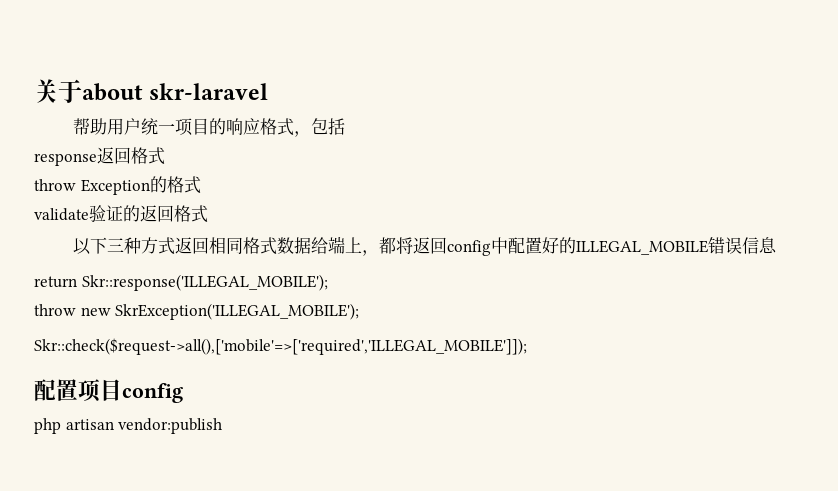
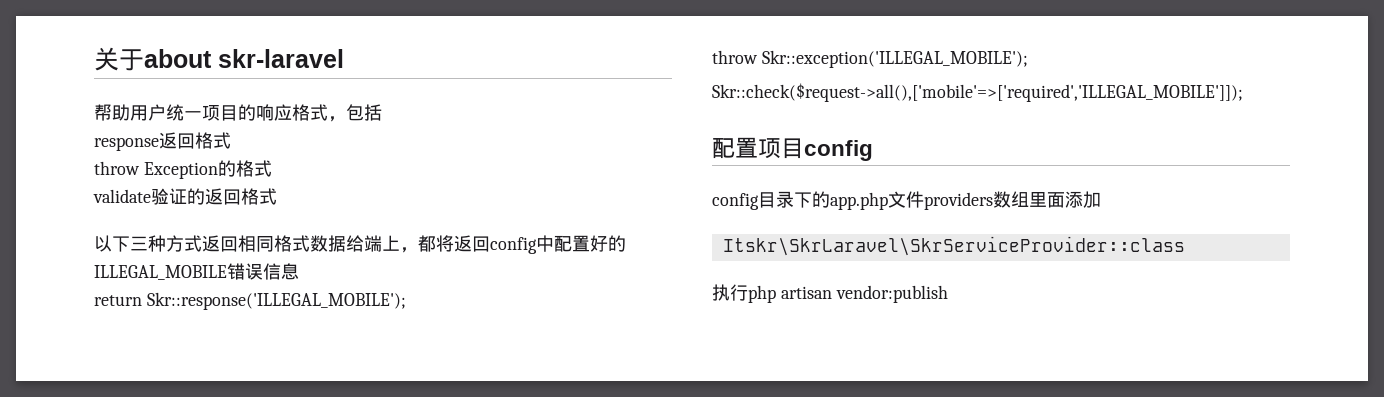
- throw new SkrException('ILLEGAL_MOBILE');
+ throw Skr::exception('ILLEGAL_MOBILE');
- php artisan vendor:publish
+ config目录下的app.php文件providers数组里面添加
+ Itskr\SkrLaravel\SkrServiceProvider::class
+ 执行php artisan vendor:publish

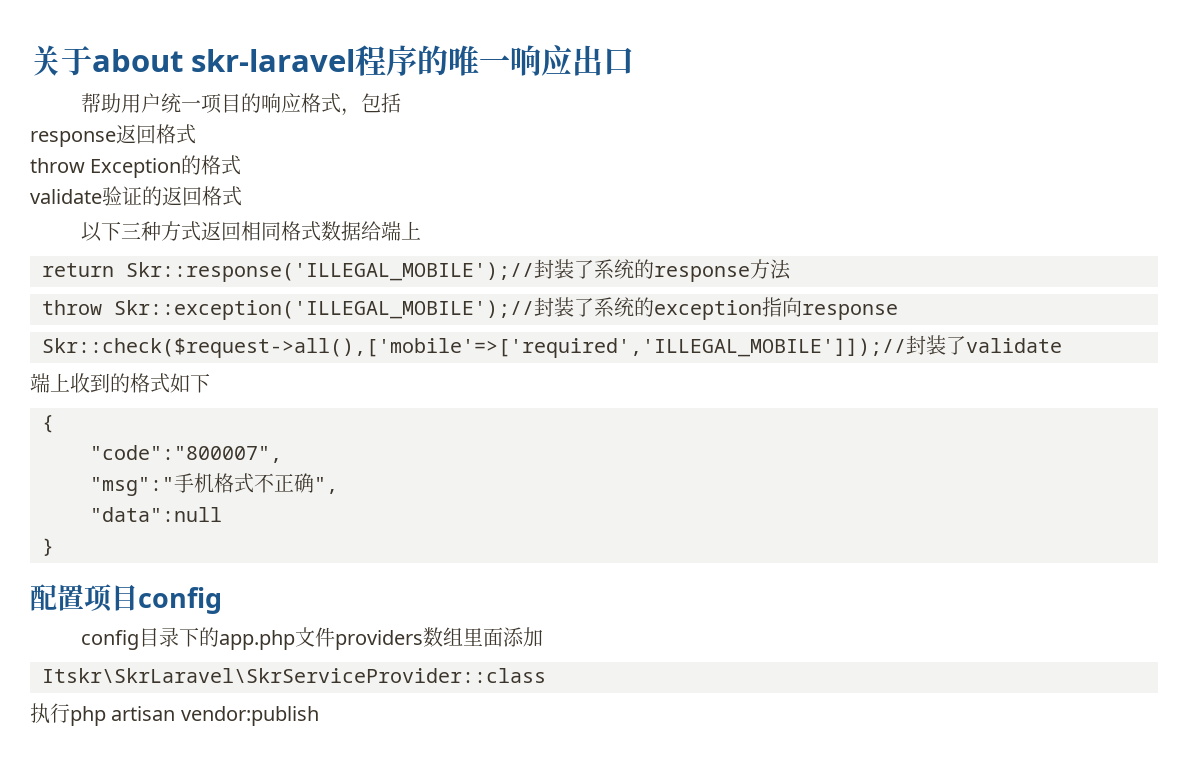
- 关于about skr-laravel
+ 关于about skr-laravel程序的唯一响应出口
- 以下三种方式返回相同格式数据给端上，都将返回config中配置好的ILLEGAL_MOBILE错误信息
- return Skr::response('ILLEGAL_MOBILE');
- throw Skr::exception('ILLEGAL_MOBILE');
- Skr::check($request->all(),['mobile'=>['required','ILLEGAL_MOBILE']]);
+ 以下三种方式返回相同格式数据给端上
+ return Skr::response('ILLEGAL_MOBILE');//封装了系统的response方法
+ throw Skr::exception('ILLEGAL_MOBILE');//封装了系统的exception指向response
+ Skr::check($request->all(),['mobile'=>['required','ILLEGAL_MOBILE']]);//封装了validate
+ 端上收到的格式如下
+ {
+ "code":"800007",
+ "msg":"手机格式不正确",
+ "data":null
+ }

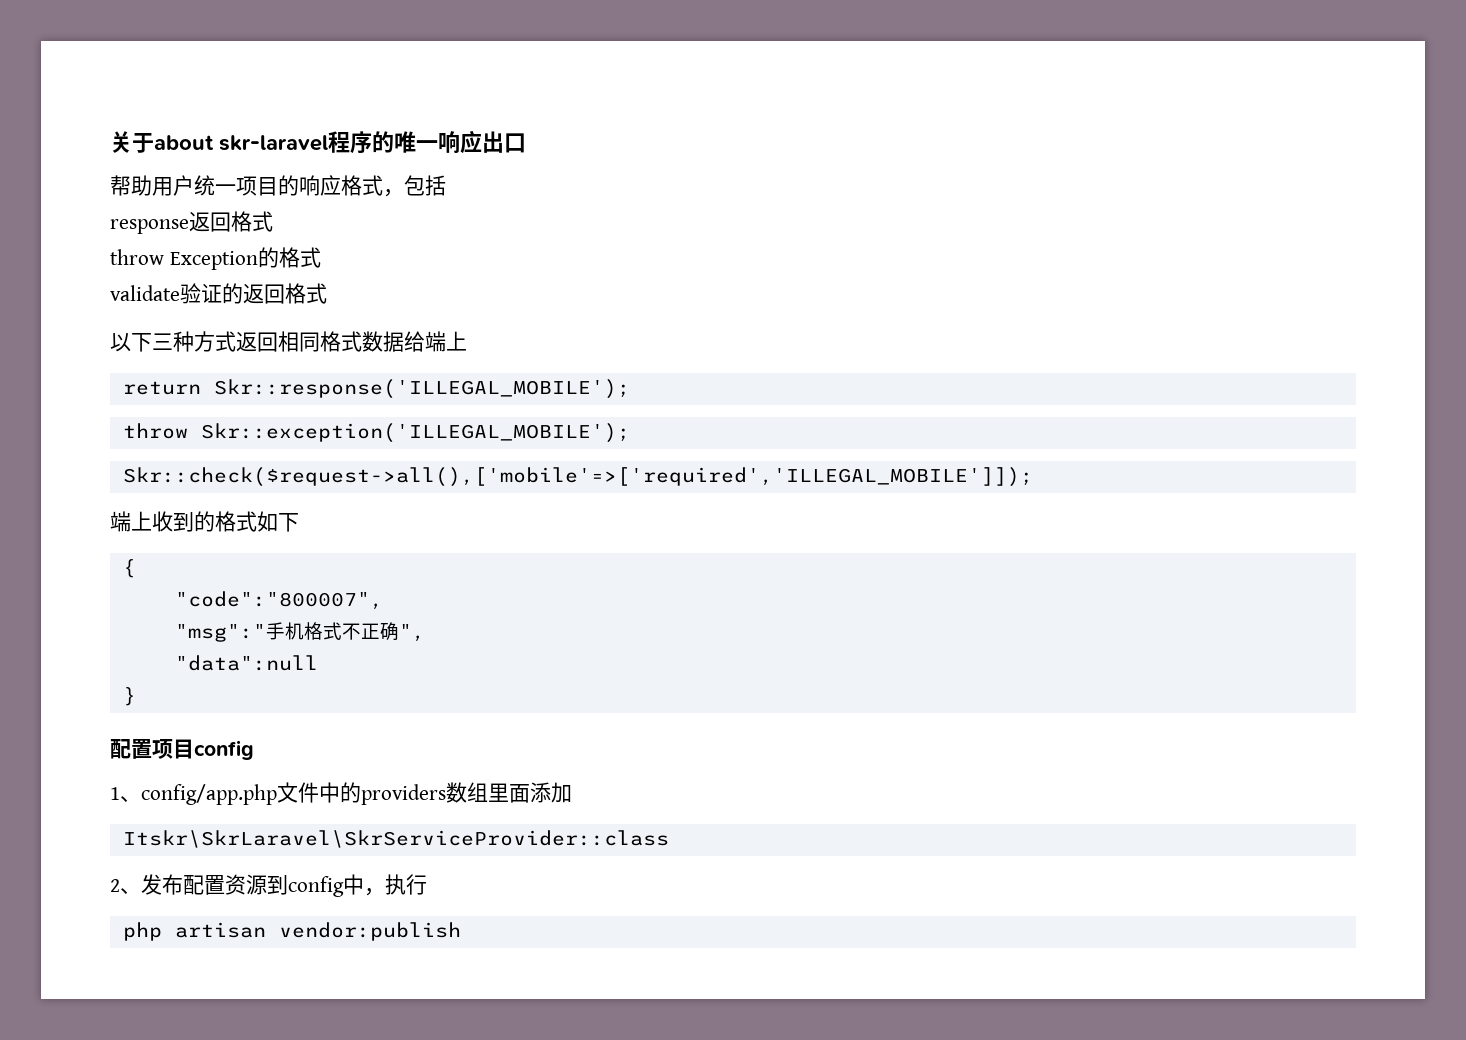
- return Skr::response('ILLEGAL_MOBILE');//封装了系统的response方法
- throw Skr::exception('ILLEGAL_MOBILE');//封装了系统的exception指向response
- Skr::check($request->all(),['mobile'=>['required','ILLEGAL_MOBILE']]);//封装了validate
+ return Skr::response('ILLEGAL_MOBILE');
+ throw Skr::exception('ILLEGAL_MOBILE');
+ Skr::check($request->all(),['mobile'=>['required','ILLEGAL_MOBILE']]);
- config目录下的app.php文件providers数组里面添加
+ 1、config/app.php文件中的providers数组里面添加
- 执行php artisan vendor:publish
+ 2、发布配置资源到config中，执行
+ php artisan vendor:publish

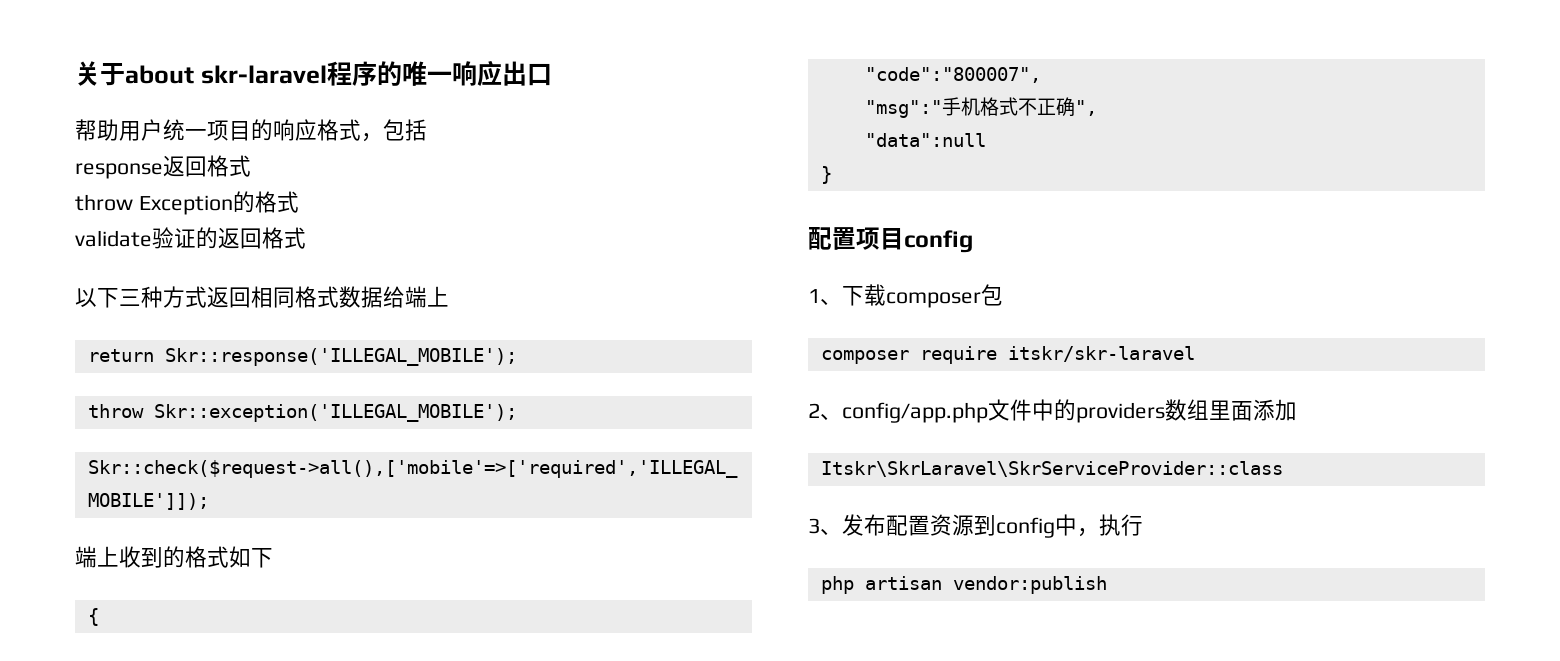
- 1、config/app.php文件中的providers数组里面添加
+ 1、下载composer包
+ composer require itskr/skr-laravel
+ 2、config/app.php文件中的providers数组里面添加
- 2、发布配置资源到config中，执行
+ 3、发布配置资源到config中，执行

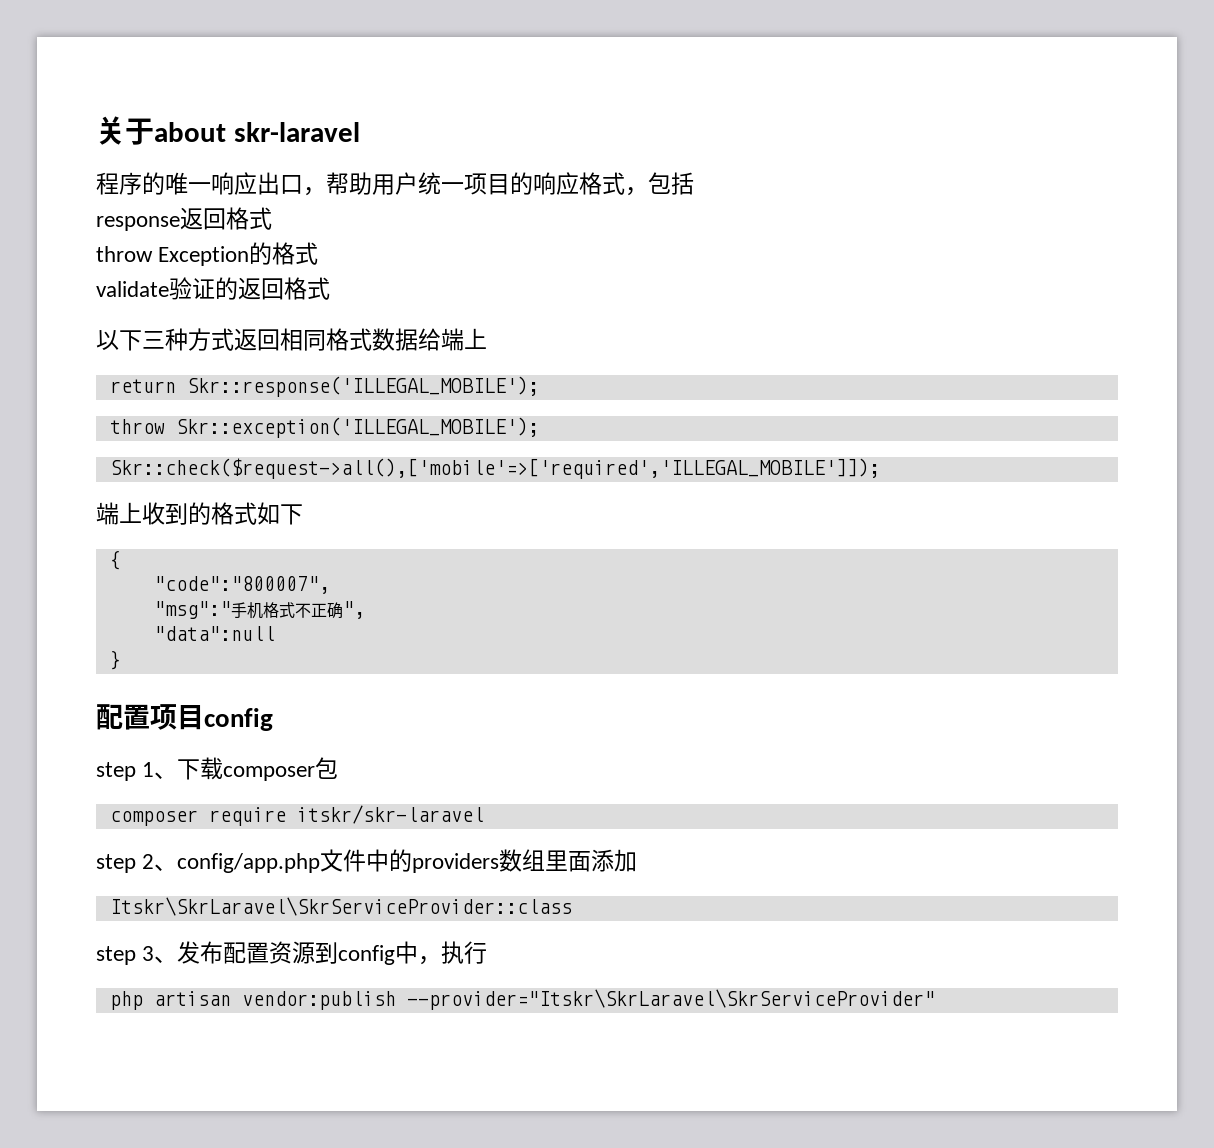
- 关于about skr-laravel程序的唯一响应出口
- 帮助用户统一项目的响应格式，包括
+ 关于about skr-laravel
+ 程序的唯一响应出口，帮助用户统一项目的响应格式，包括
- 1、下载composer包
+ step 1、下载composer包
- 2、config/app.php文件中的providers数组里面添加
+ step 2、config/app.php文件中的providers数组里面添加
- 3、发布配置资源到config中，执行
+ step 3、发布配置资源到config中，执行
- php artisan vendor:publish
+ php artisan vendor:publish --provider="Itskr\SkrLaravel\SkrServiceProvider"

